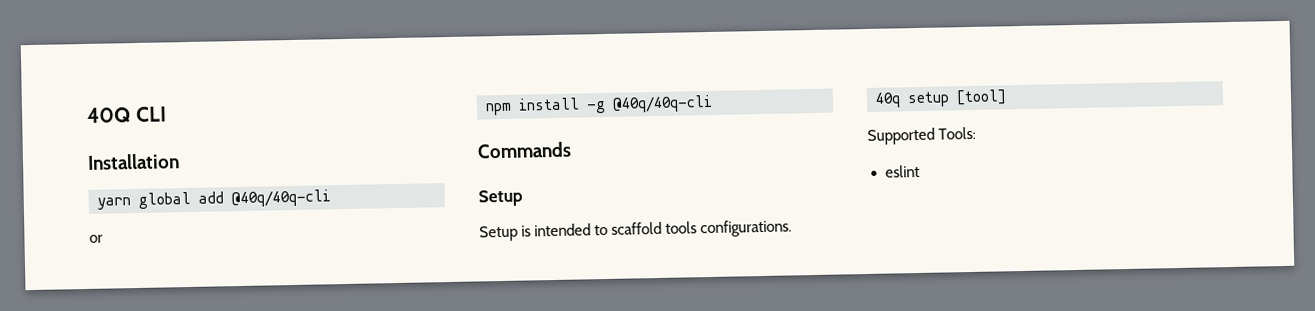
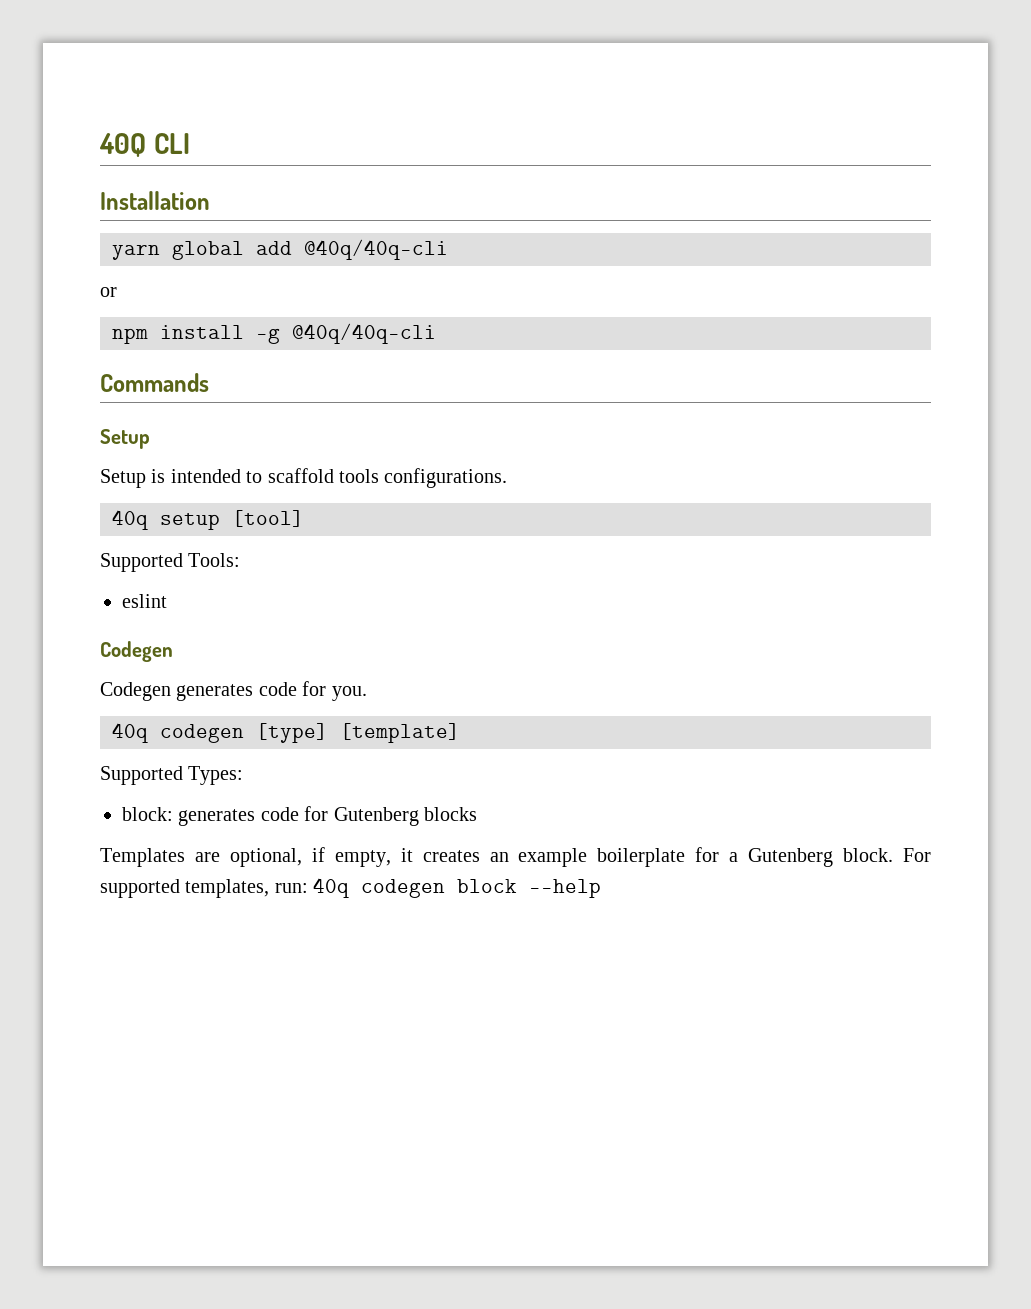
  eslint
+ Codegen
+ Codegen generates code for you.
+ 40q codegen [type] [template]
+ Supported Types:
+ block: generates code for Gutenberg blocks
+ Templates are optional, if empty, it creates an example boilerplate for a Gutenberg block. For supported templates, run: 40q codegen block --help

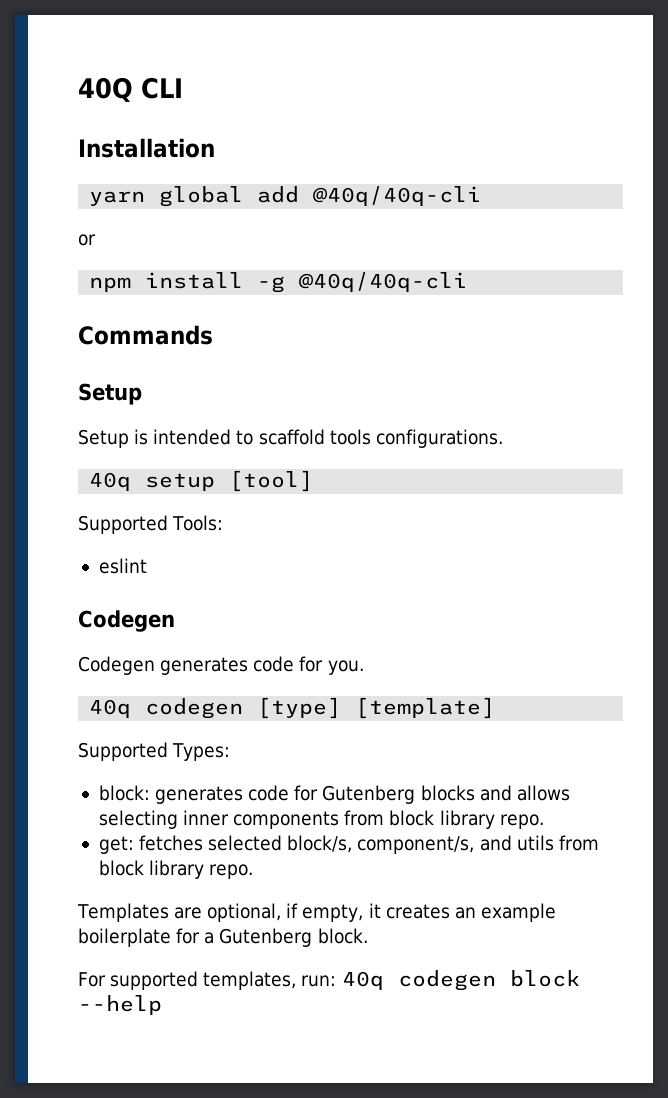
- block: generates code for Gutenberg blocks
+ block: generates code for Gutenberg blocks and allows selecting inner components from block library repo.
+ get: fetches selected block/s, component/s, and utils from block library repo.
- Templates are optional, if empty, it creates an example boilerplate for a Gutenberg block. For supported templates, run: 40q codegen block --help
+ Templates are optional, if empty, it creates an example boilerplate for a Gutenberg block.
+ For supported templates, run: 40q codegen block --help

